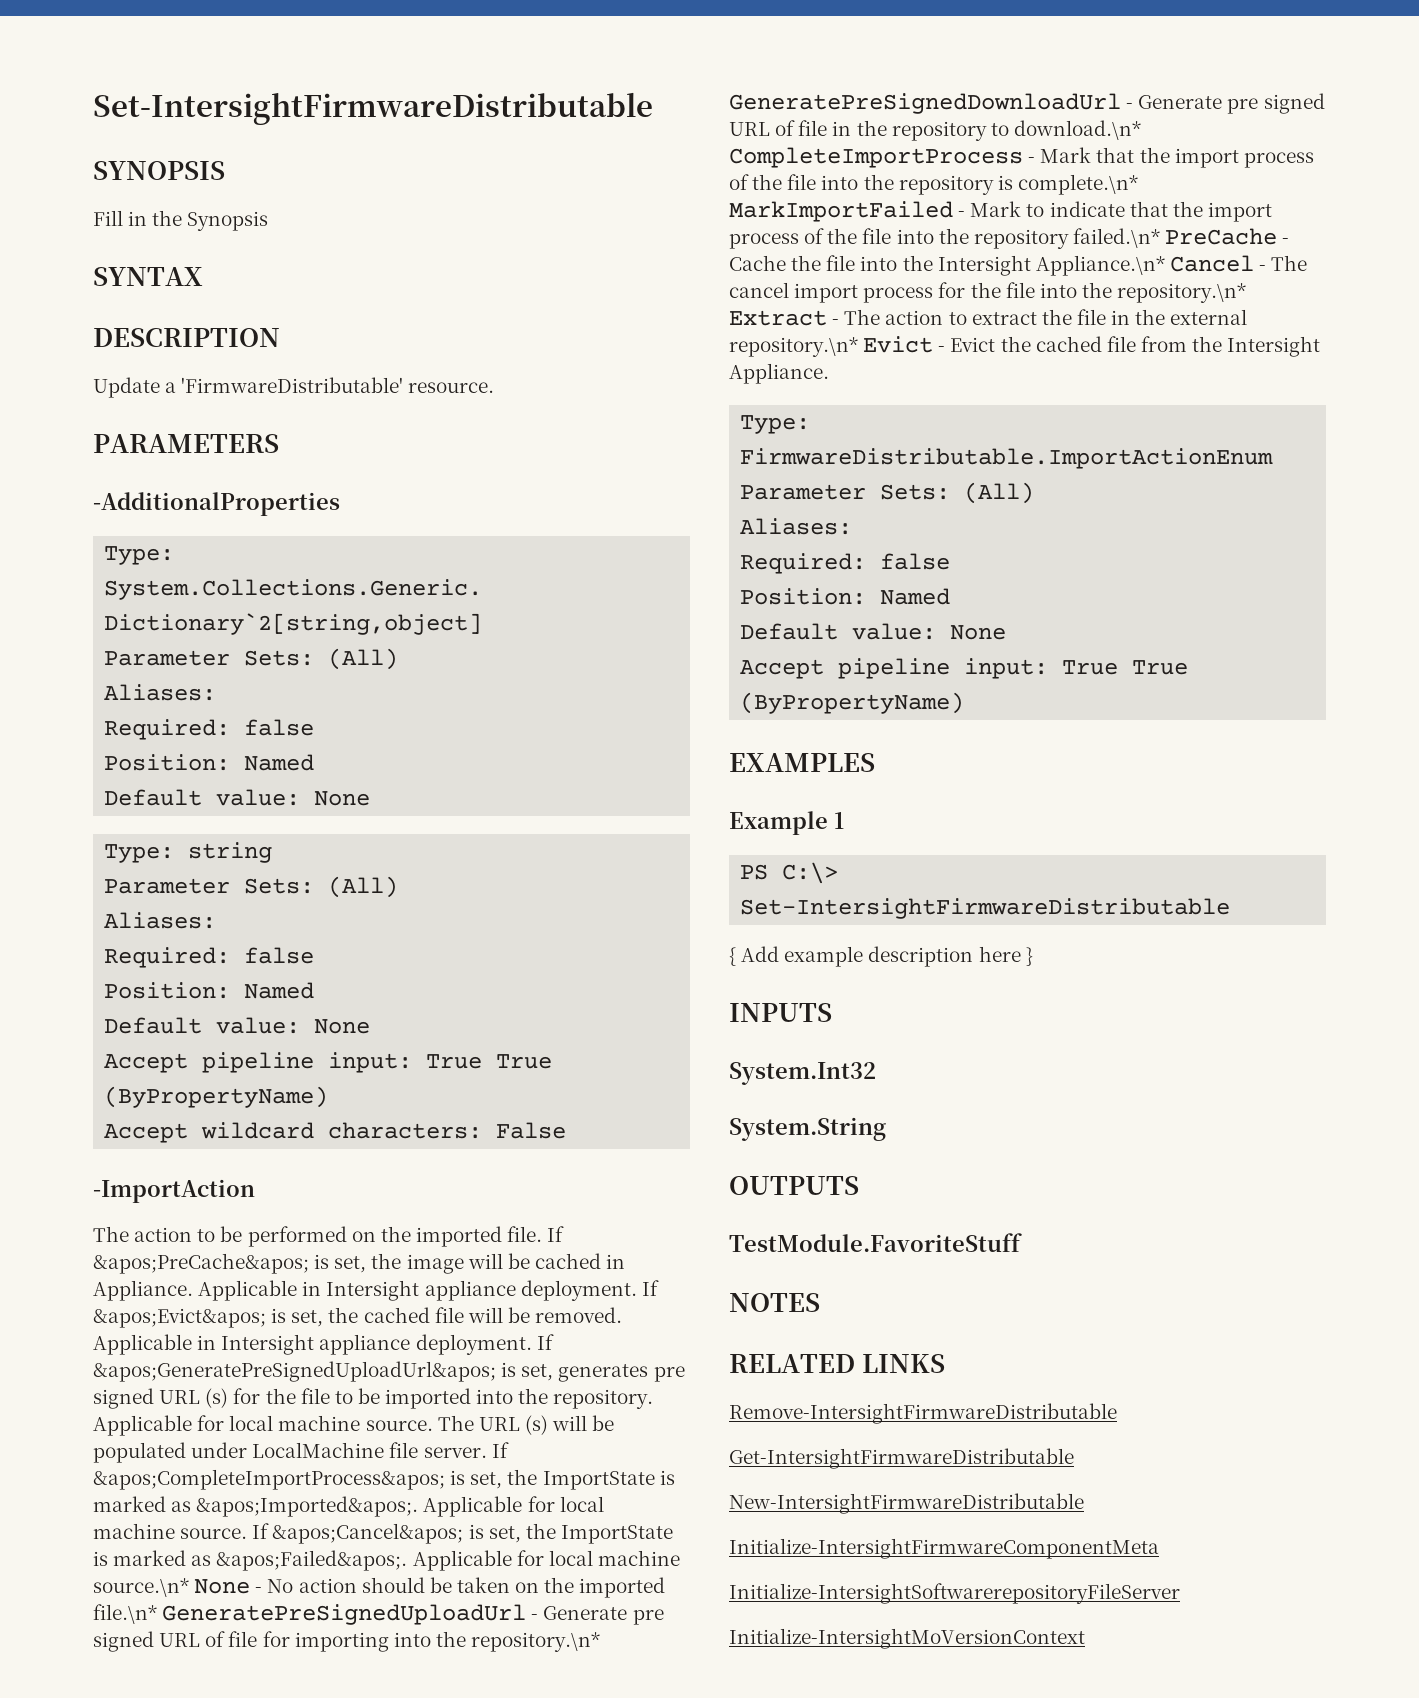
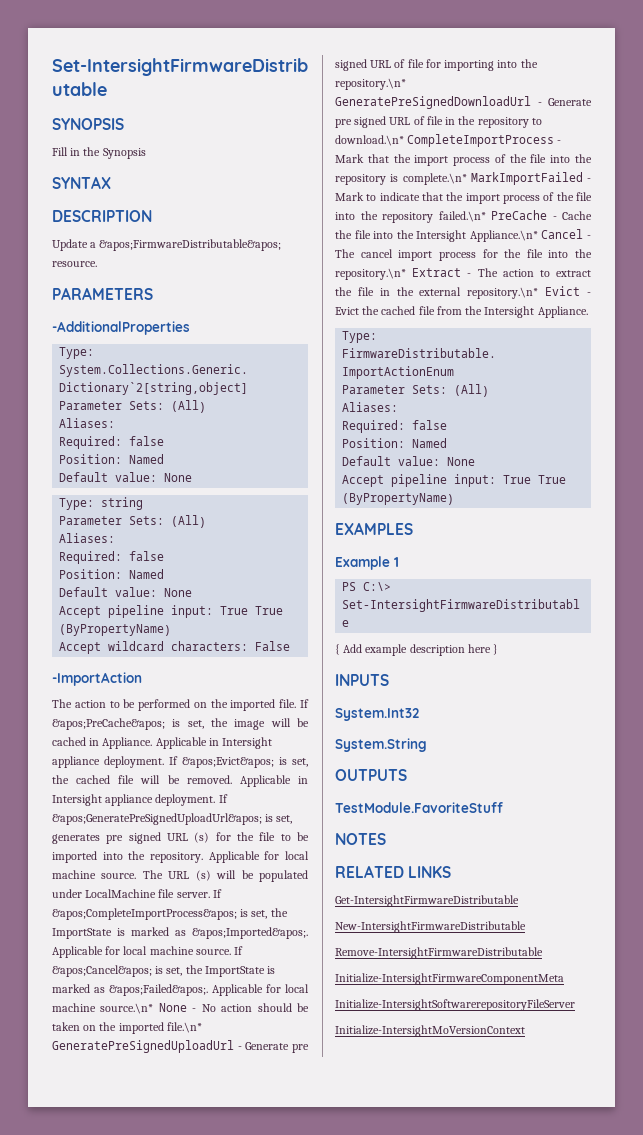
- Update a 'FirmwareDistributable' resource.
+ Update a &apos;FirmwareDistributable&apos; resource.
- Remove-IntersightFirmwareDistributable
+ Remove-IntersightFirmwareDistributable

